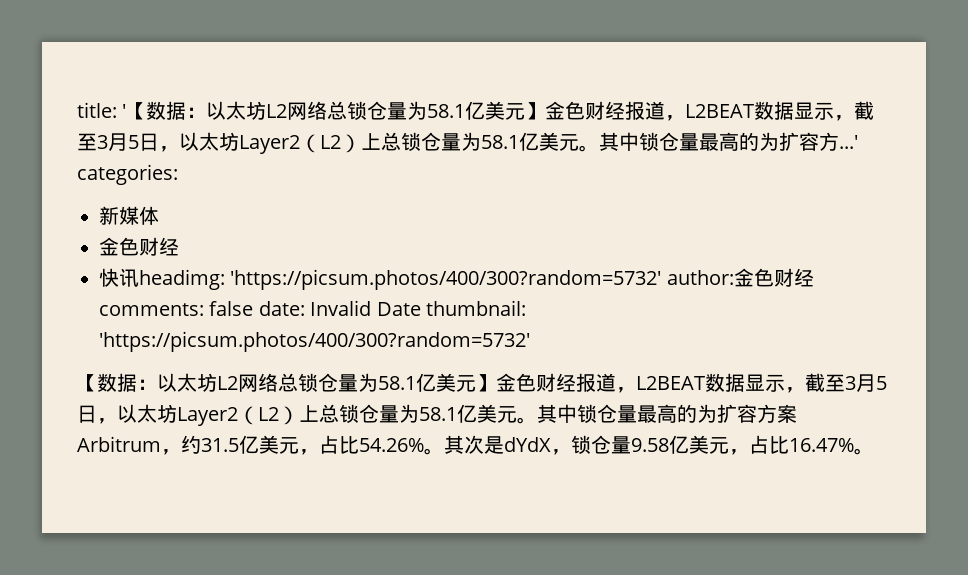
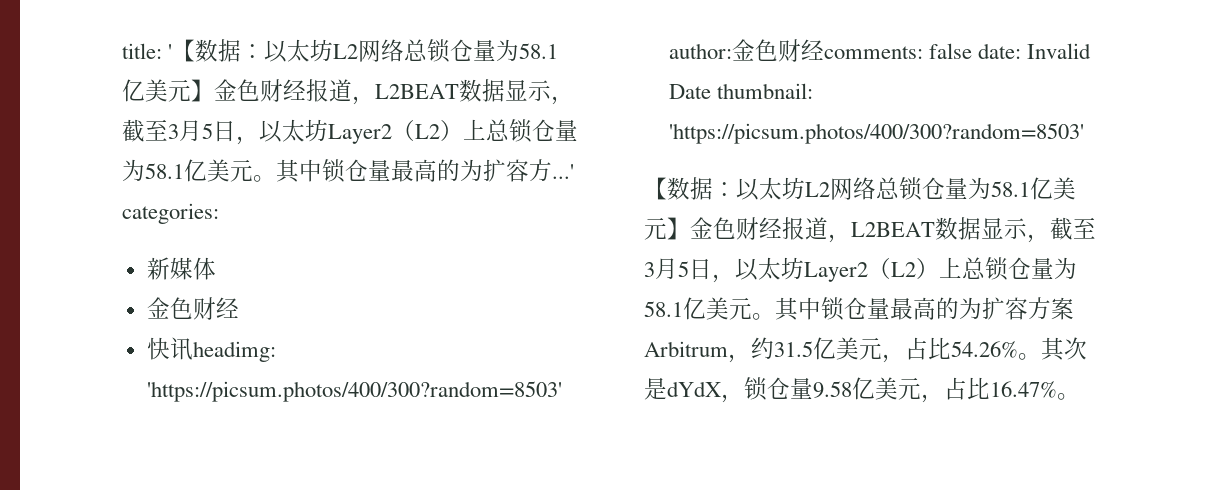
- 快讯headimg: 'https://picsum.photos/400/300?random=5732' author:金色财经comments: false date: Invalid Date thumbnail: 'https://picsum.photos/400/300?random=5732'
+ 快讯headimg: 'https://picsum.photos/400/300?random=8503' author:金色财经comments: false date: Invalid Date thumbnail: 'https://picsum.photos/400/300?random=8503'

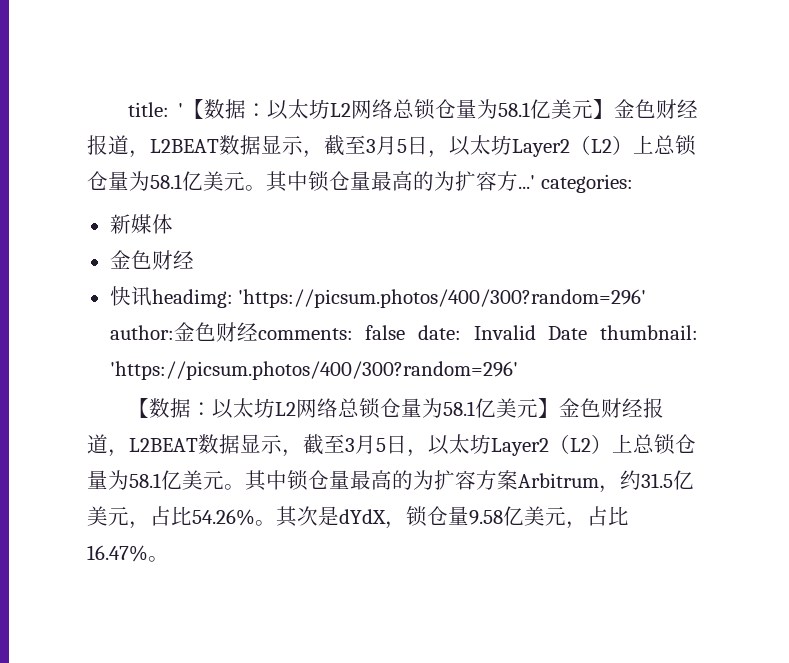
- 快讯headimg: 'https://picsum.photos/400/300?random=8503' author:金色财经comments: false date: Invalid Date thumbnail: 'https://picsum.photos/400/300?random=8503'
+ 快讯headimg: 'https://picsum.photos/400/300?random=296' author:金色财经comments: false date: Invalid Date thumbnail: 'https://picsum.photos/400/300?random=296'

